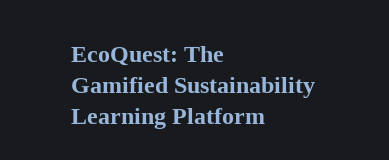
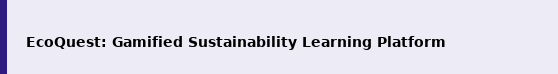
- EcoQuest: The Gamified Sustainability Learning Platform
+ EcoQuest: Gamified Sustainability Learning Platform

